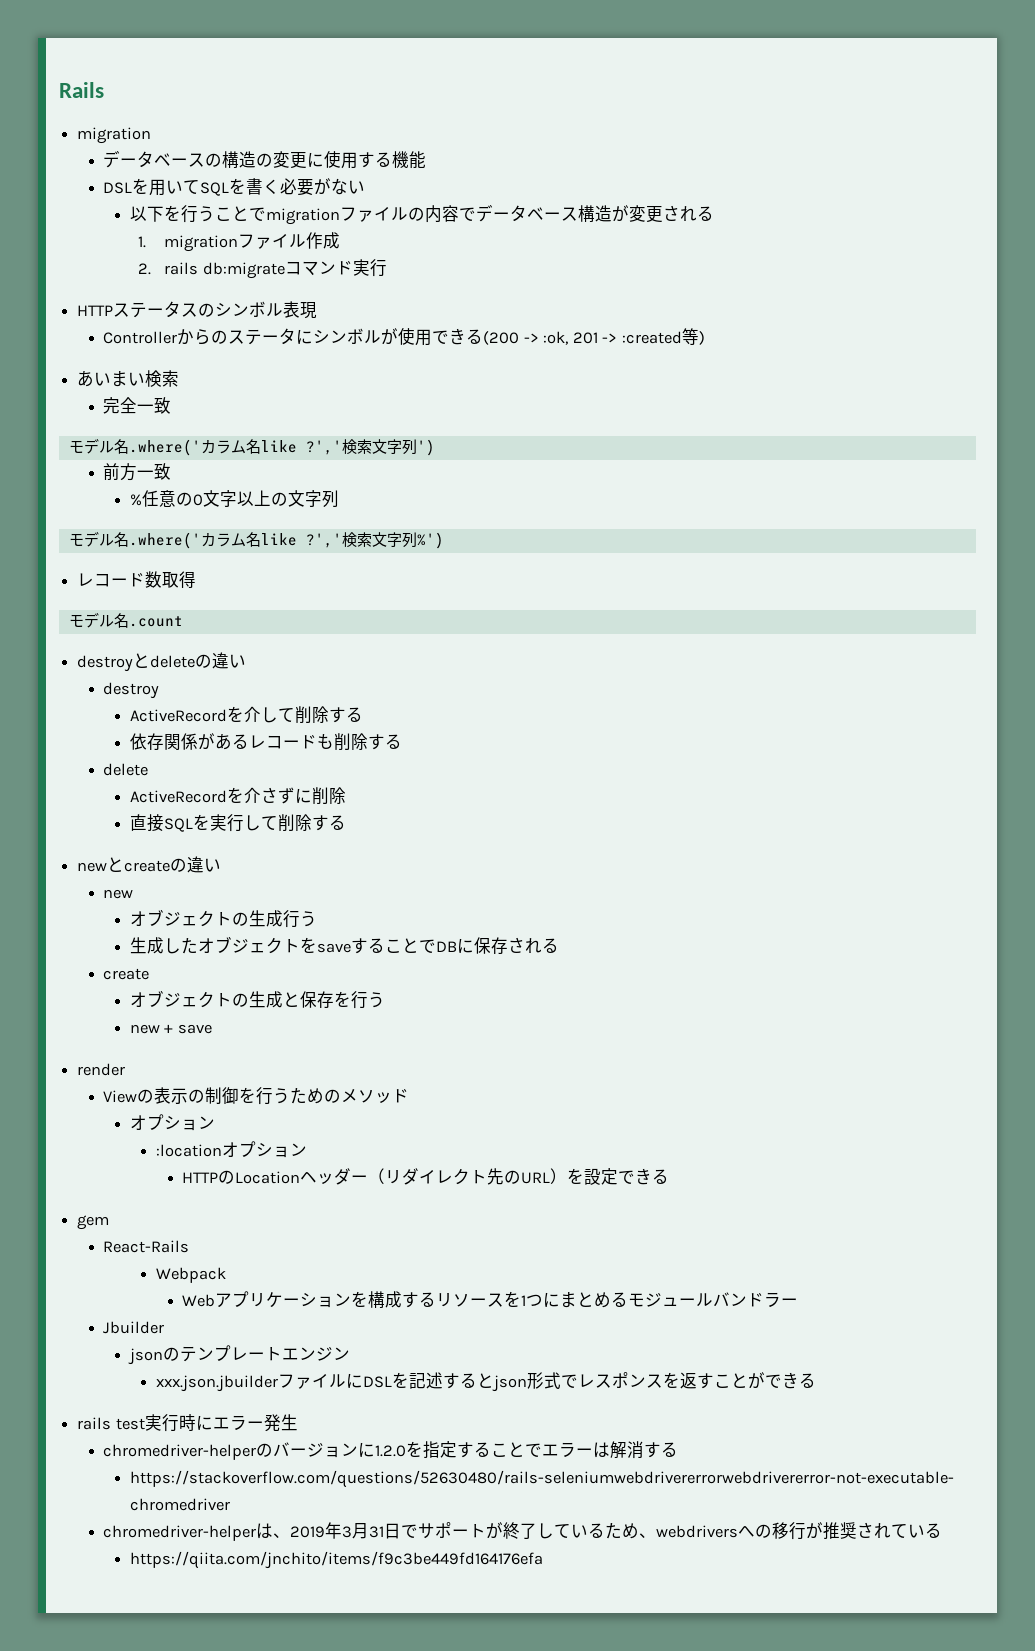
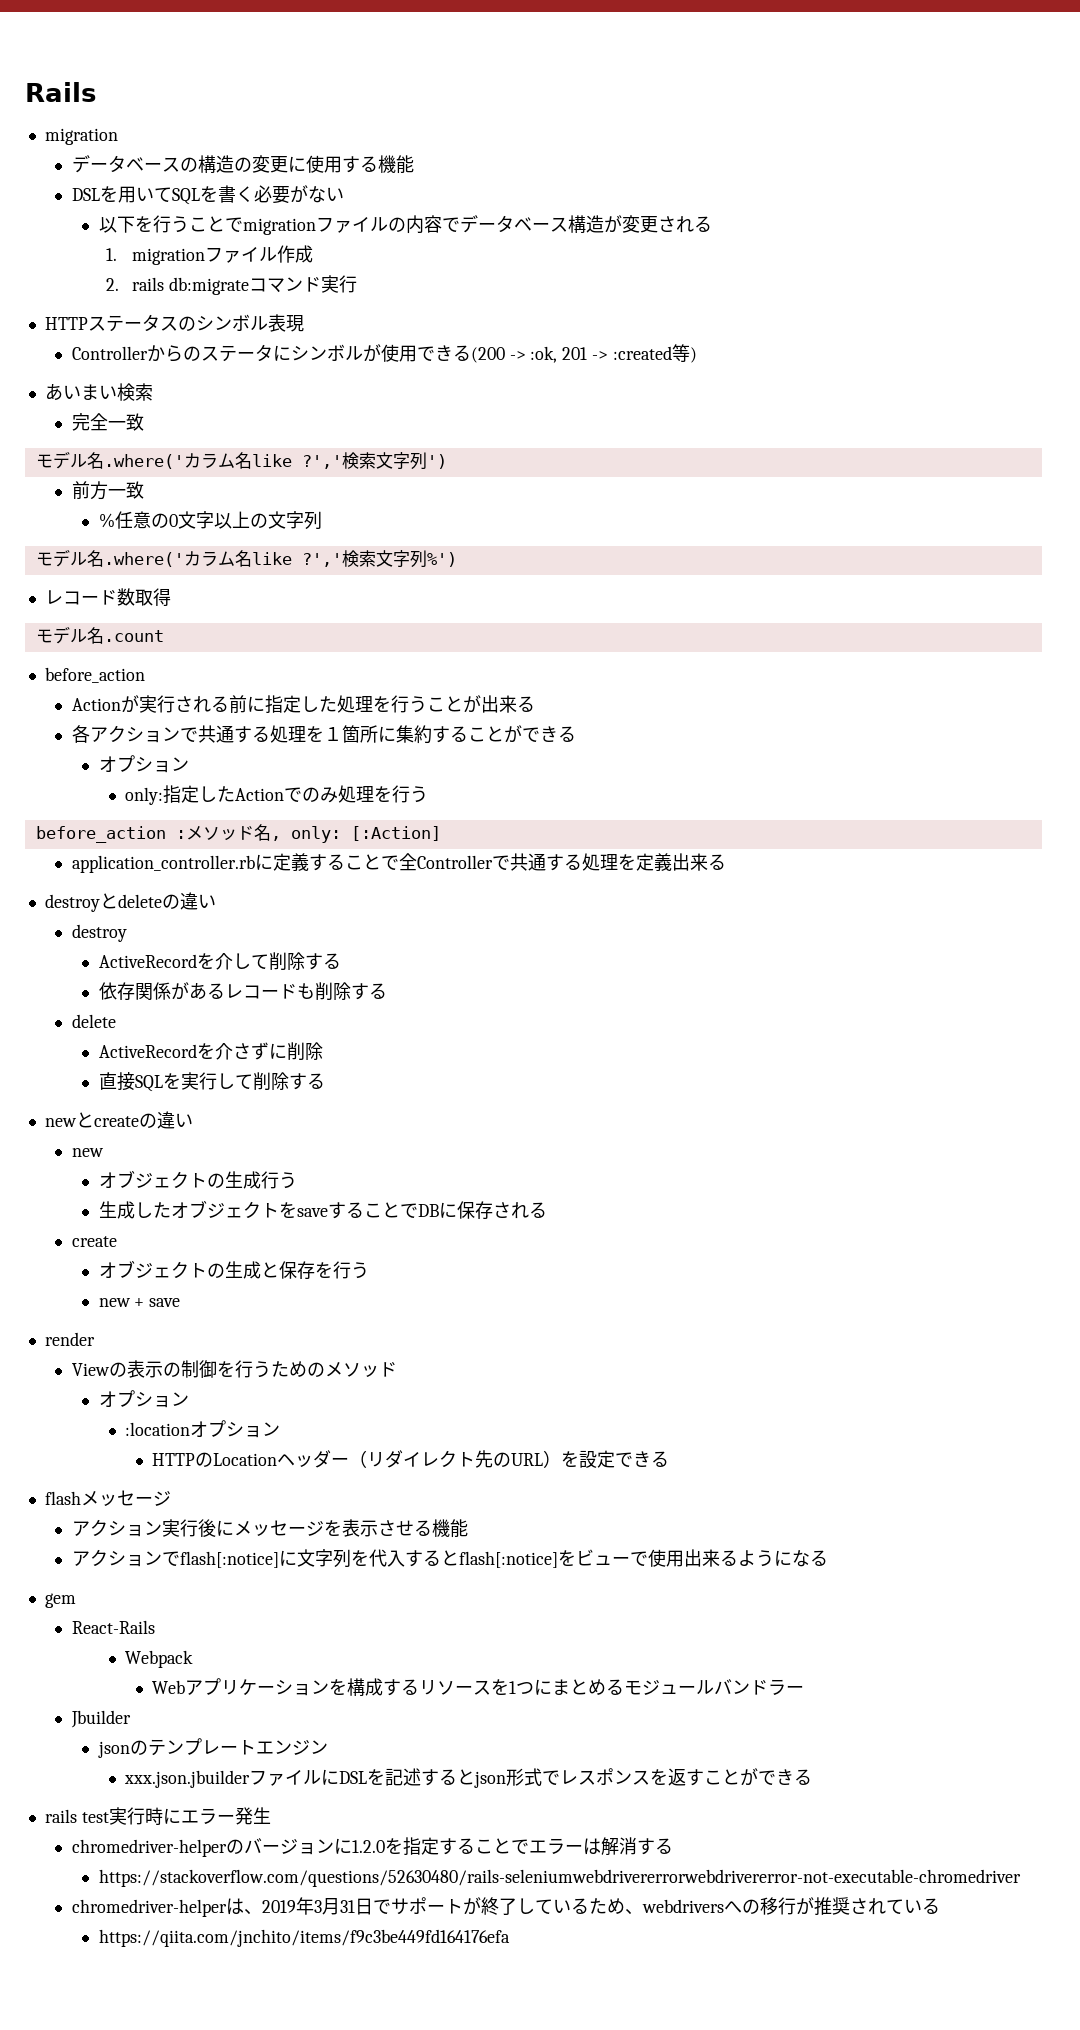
  モデル名.count
+ before_action
+ Actionが実行される前に指定した処理を行うことが出来る
+ 各アクションで共通する処理を１箇所に集約することができる
+ オプション
+ only:指定したActionでのみ処理を行う
+ before_action :メソッド名, only: [:Action]
+ application_controller.rbに定義することで全Controllerで共通する処理を定義出来る
+ flashメッセージ
+ アクション実行後にメッセージを表示させる機能
+ アクションでflash[:notice]に文字列を代入するとflash[:notice]をビューで使用出来るようになる

